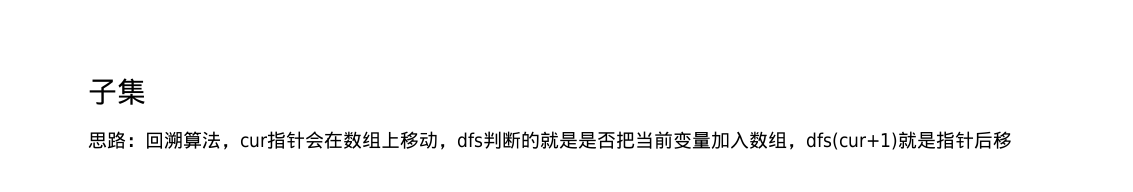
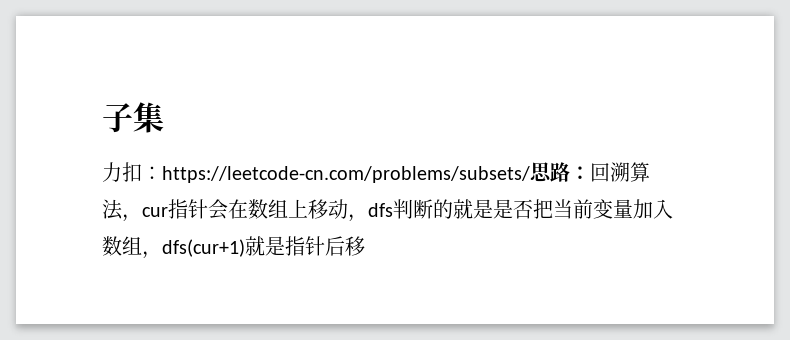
- 思路：回溯算法，cur指针会在数组上移动，dfs判断的就是是否把当前变量加入数组，dfs(cur+1)就是指针后移
+ 力扣：https://leetcode-cn.com/problems/subsets/思路：回溯算法，cur指针会在数组上移动，dfs判断的就是是否把当前变量加入数组，dfs(cur+1)就是指针后移

